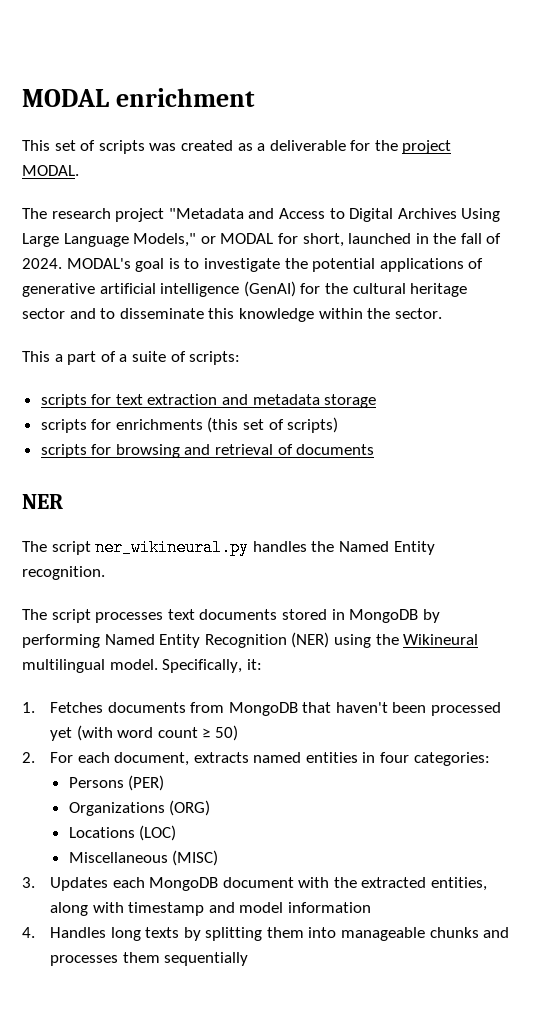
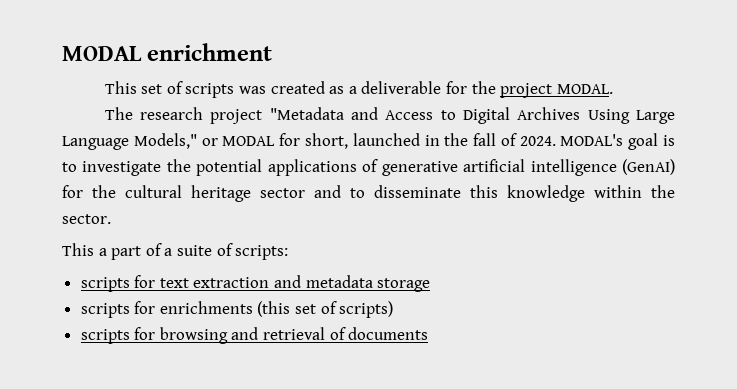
- NER
- The script ner_wikineural.py handles the Named Entity recognition.
- The script processes text documents stored in MongoDB by performing Named Entity Recognition (NER) using the Wikineural multilingual model. Specifically, it:
- 1. Fetches documents from MongoDB that haven't been processed yet (with word count ≥ 50)
- 2. For each document, extracts named entities in four categories:
- Persons (PER)
- Organizations (ORG)
- Locations (LOC)
- Miscellaneous (MISC)
- 3. Updates each MongoDB document with the extracted entities, along with timestamp and model information
- 4. Handles long texts by splitting them into manageable chunks and processes them sequentially

